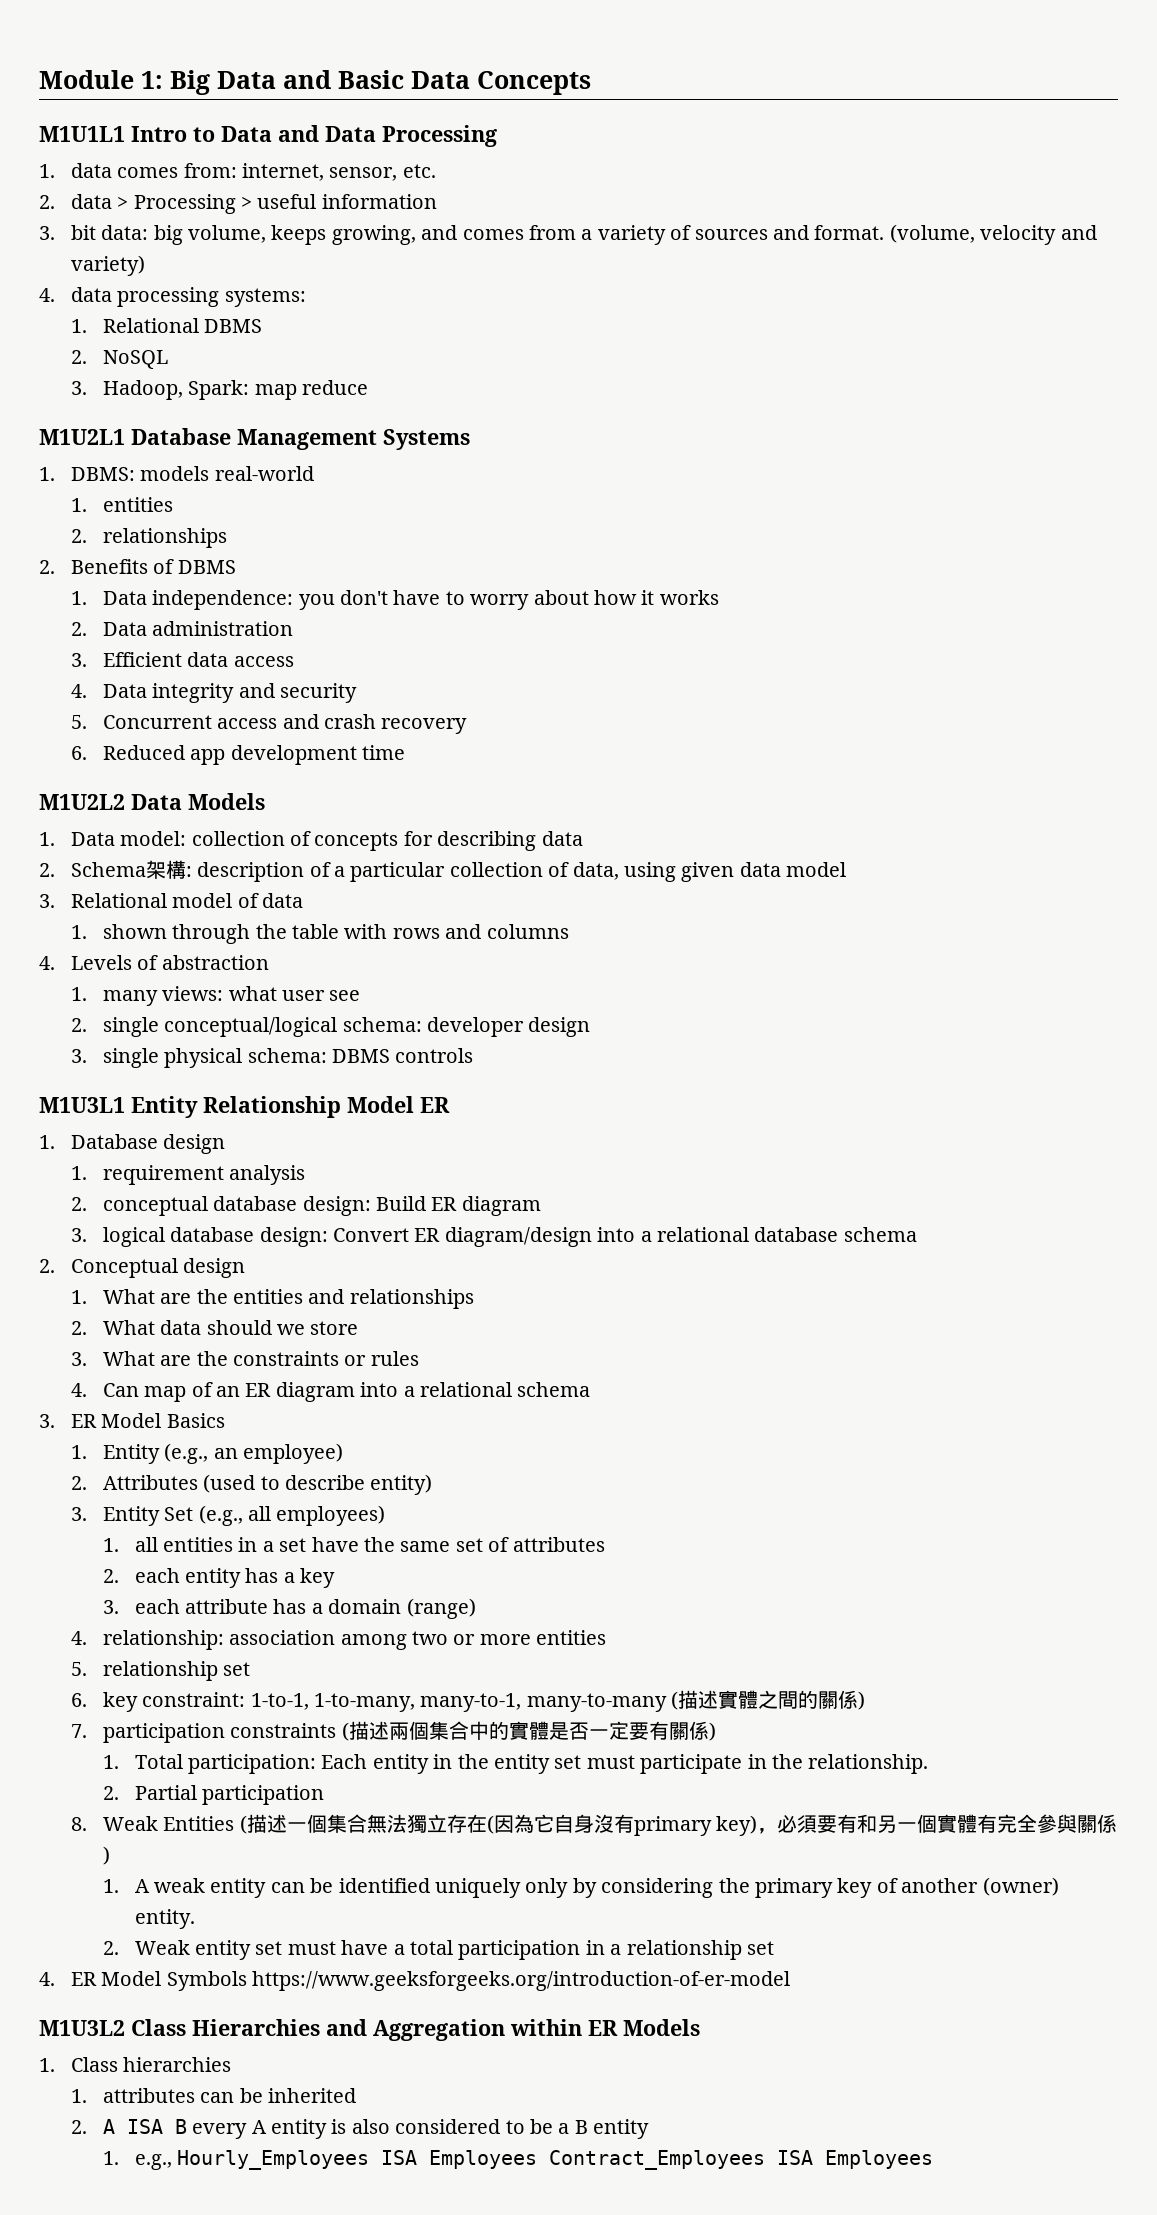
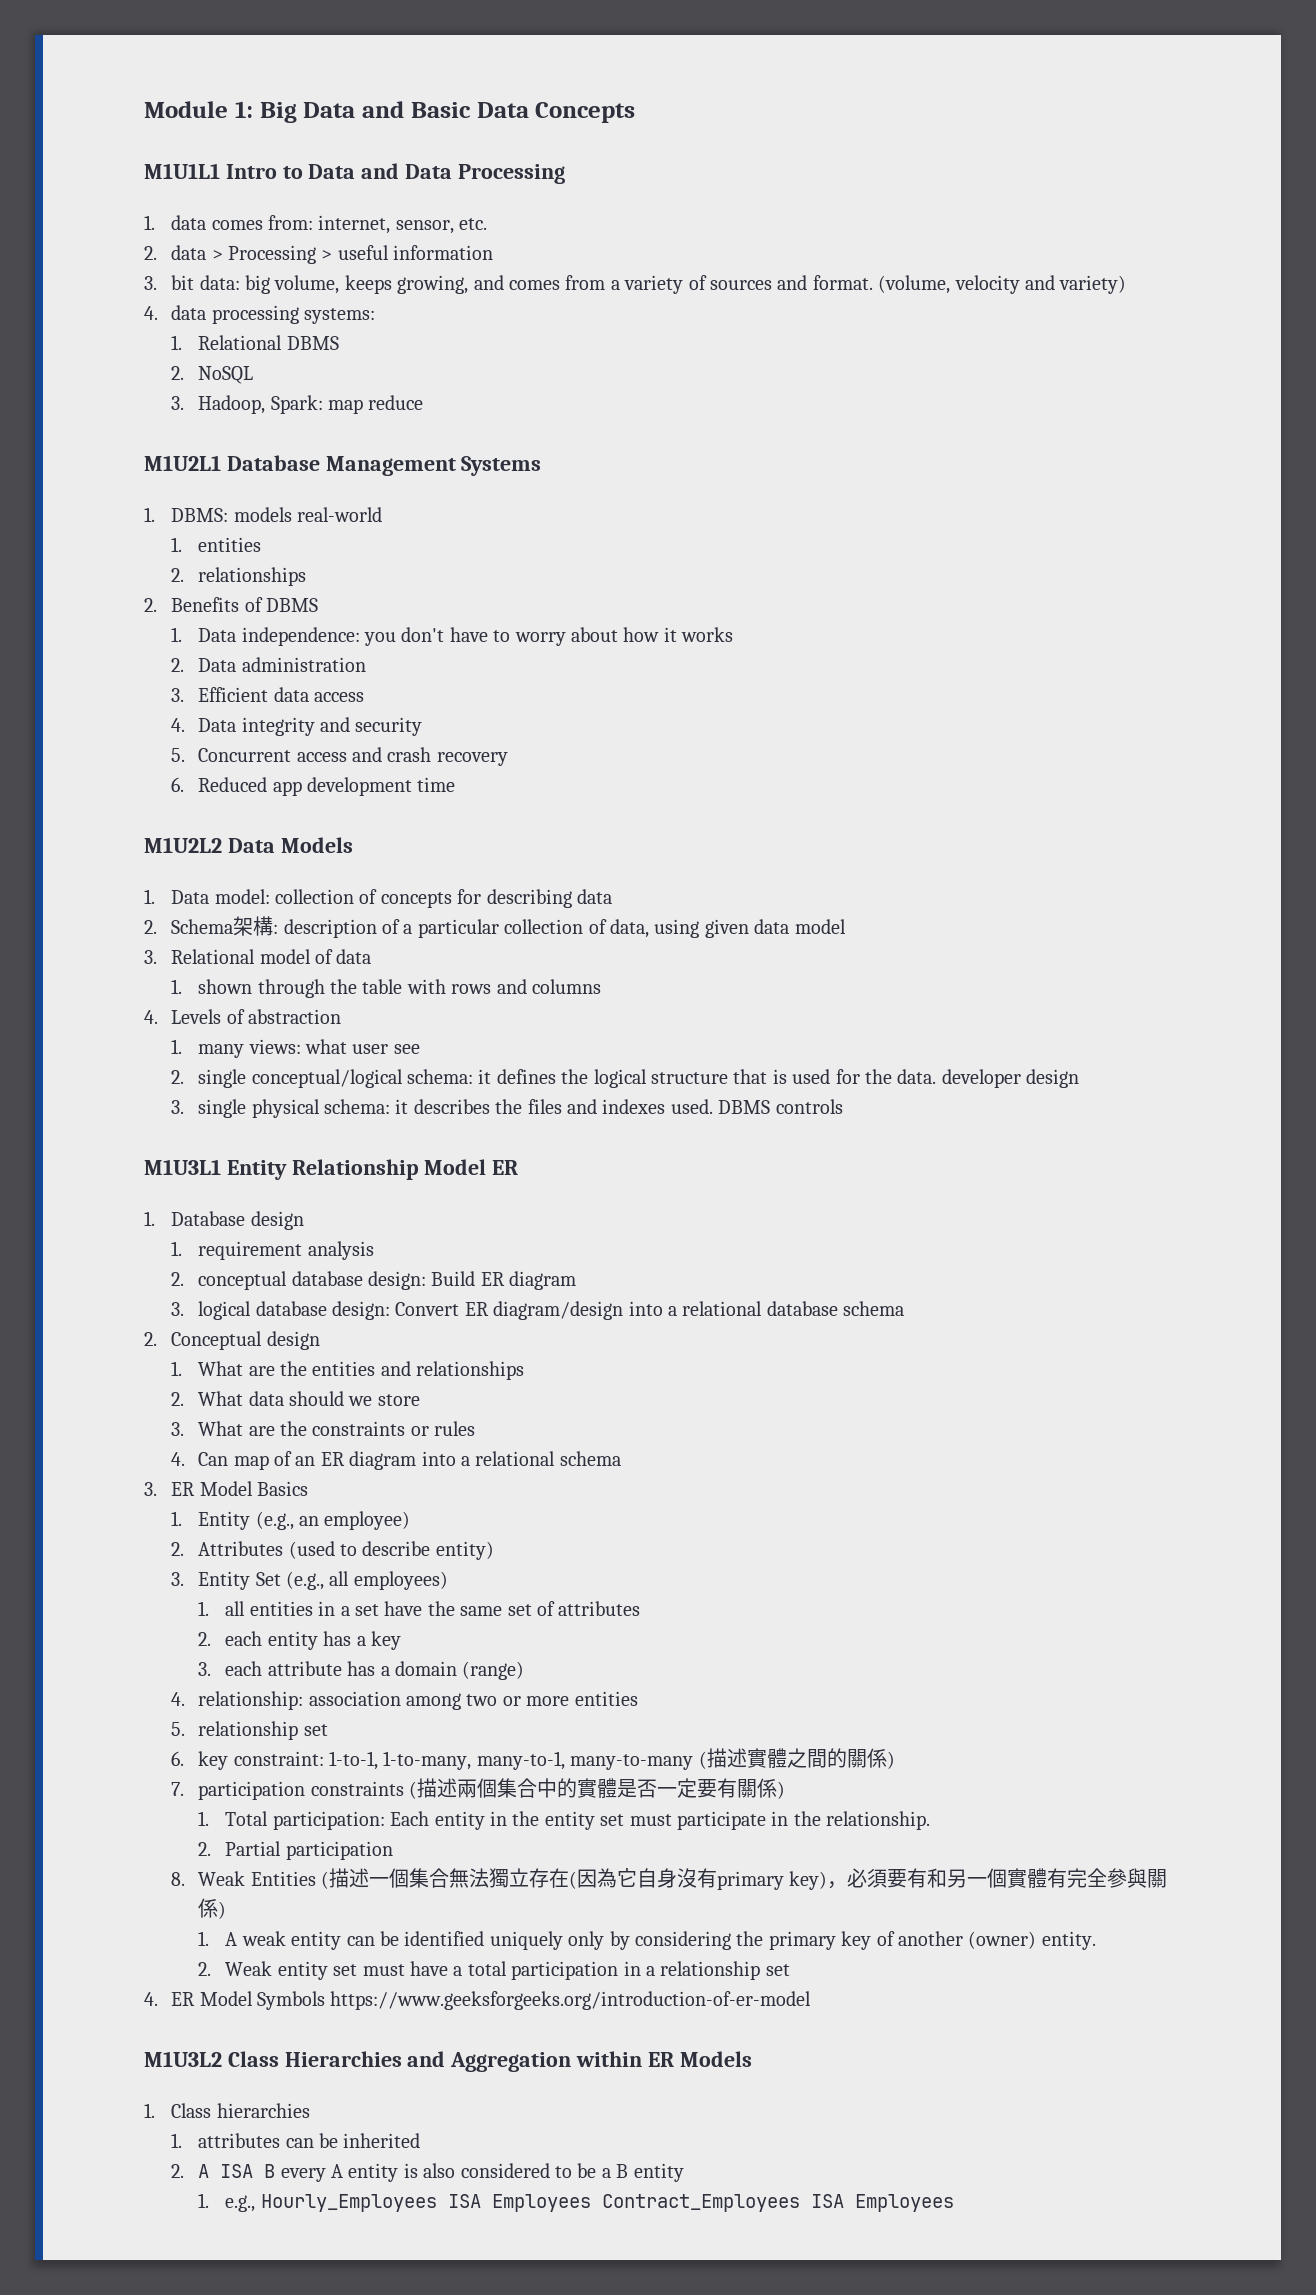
- 2. single conceptual/logical schema: developer design
+ 2. single conceptual/logical schema: it defines the logical structure that is used for the data. developer design
- 3. single physical schema: DBMS controls
+ 3. single physical schema: it describes the files and indexes used. DBMS controls

